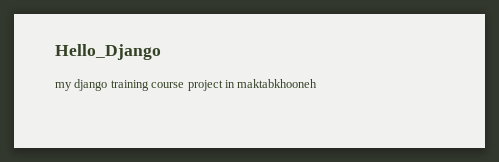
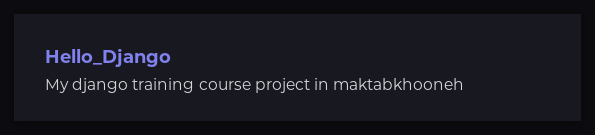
- my django training course project in maktabkhooneh
+ My django training course project in maktabkhooneh

